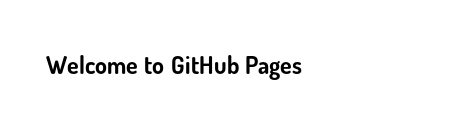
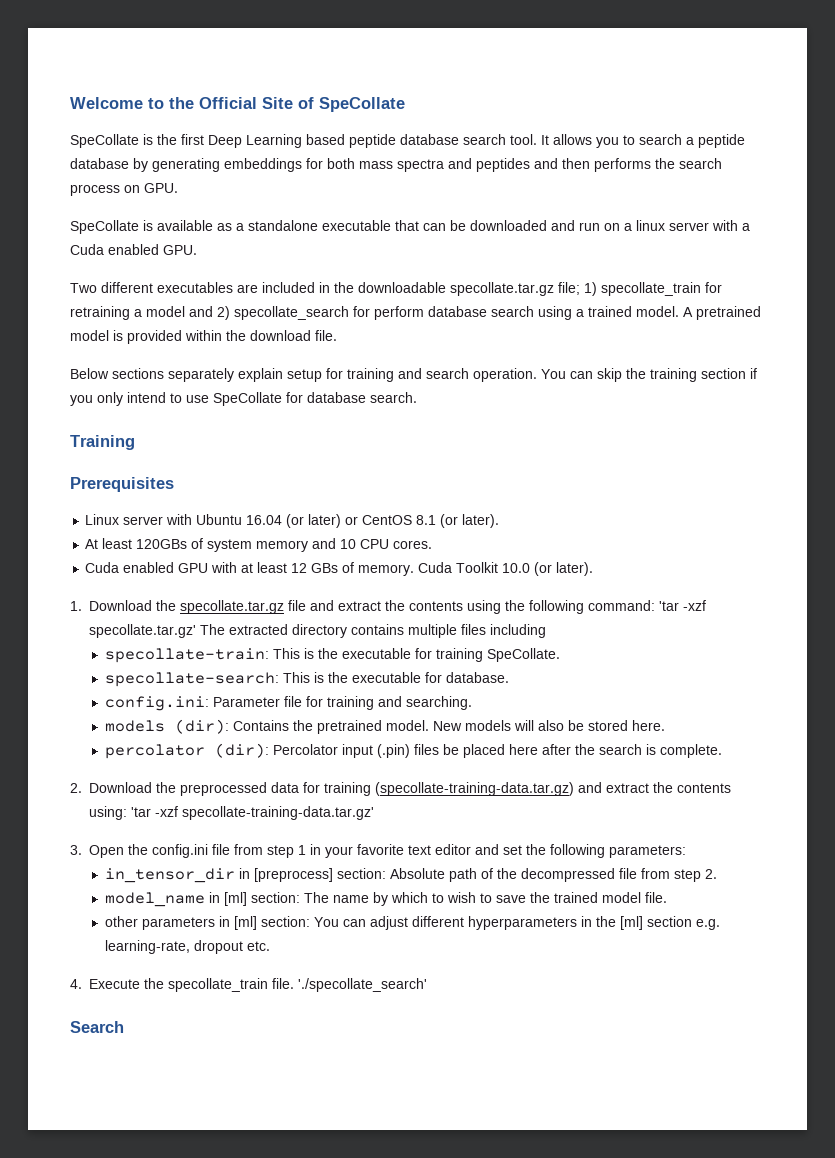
- Welcome to GitHub Pages
+ Welcome to the Official Site of SpeCollate
+ SpeCollate is the first Deep Learning based peptide database search tool. It allows you to search a peptide database by generating embeddings for both mass spectra and peptides and then performs the search process on GPU.
+ SpeCollate is available as a standalone executable that can be downloaded and run on a linux server with a Cuda enabled GPU.
+ Two different executables are included in the downloadable specollate.tar.gz file; 1) specollate_train for retraining a model and 2) specollate_search for perform database search using a trained model. A pretrained model is provided within the download file.
+ Below sections separately explain setup for training and search operation. You can skip the training section if you only intend to use SpeCollate for database search.
+ Training
+ Prerequisites
+ Linux server with Ubuntu 16.04 (or later) or CentOS 8.1 (or later).
+ At least 120GBs of system memory and 10 CPU cores.
+ Cuda enabled GPU with at least 12 GBs of memory. Cuda Toolkit 10.0 (or later).
+ 1. Download the specollate.tar.gz file and extract the contents using the following command: 'tar -xzf specollate.tar.gz' The extracted directory contains multiple files including
+ specollate-train: This is the executable for training SpeCollate.
+ specollate-search: This is the executable for database.
+ config.ini: Parameter file for training and searching.
+ models (dir): Contains the pretrained model. New models will also be stored here.
+ percolator (dir): Percolator input (.pin) files be placed here after the search is complete.
+ 2. Download the preprocessed data for training (specollate-training-data.tar.gz) and extract the contents using: 'tar -xzf specollate-training-data.tar.gz'
+ 3. Open the config.ini file from step 1 in your favorite text editor and set the following parameters:
+ in_tensor_dir in [preprocess] section: Absolute path of the decompressed file from step 2.
+ model_name in [ml] section: The name by which to wish to save the trained model file.
+ other parameters in [ml] section: You can adjust different hyperparameters in the [ml] section e.g. learning-rate, dropout etc.
+ 4. Execute the specollate_train file. './specollate_search'
+ Search

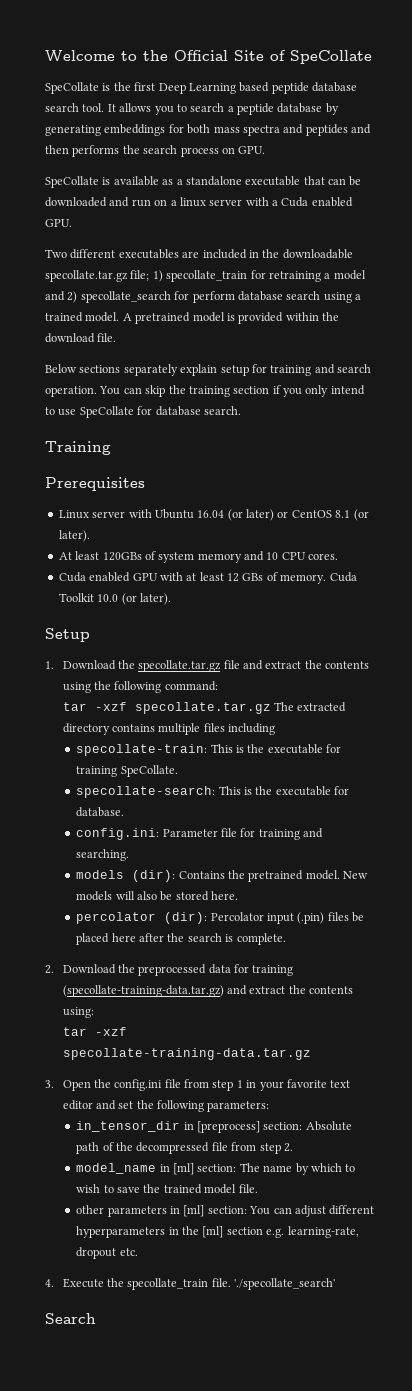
+ Setup
- 1. Download the specollate.tar.gz file and extract the contents using the following command: 'tar -xzf specollate.tar.gz' The extracted directory contains multiple files including
+ 1. Download the specollate.tar.gz file and extract the contents using the following command:
+ tar -xzf specollate.tar.gz The extracted directory contains multiple files including
- 2. Download the preprocessed data for training (specollate-training-data.tar.gz) and extract the contents using: 'tar -xzf specollate-training-data.tar.gz'
+ 2. Download the preprocessed data for training (specollate-training-data.tar.gz) and extract the contents using:
+ tar -xzf specollate-training-data.tar.gz

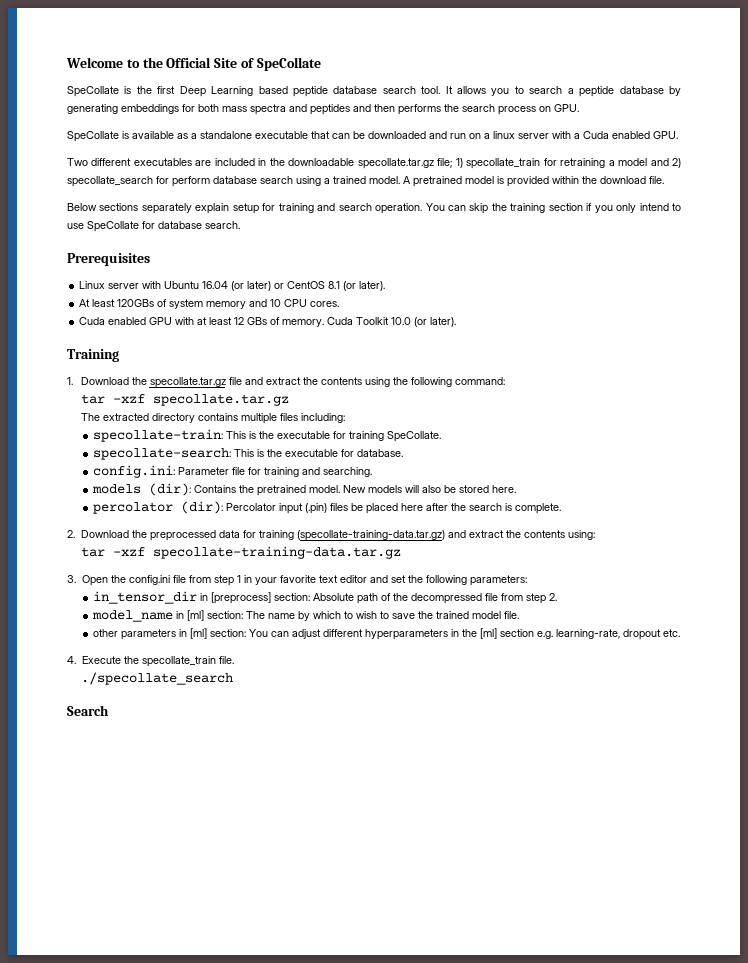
- Training
- Setup
+ Training
- tar -xzf specollate.tar.gz The extracted directory contains multiple files including
+ tar -xzf specollate.tar.gz
+ The extracted directory contains multiple files including:
- 4. Execute the specollate_train file. './specollate_search'
+ 4. Execute the specollate_train file.
+ ./specollate_search

